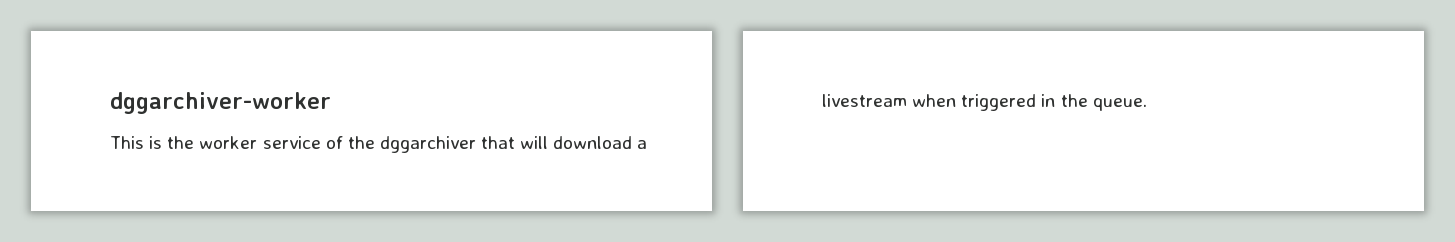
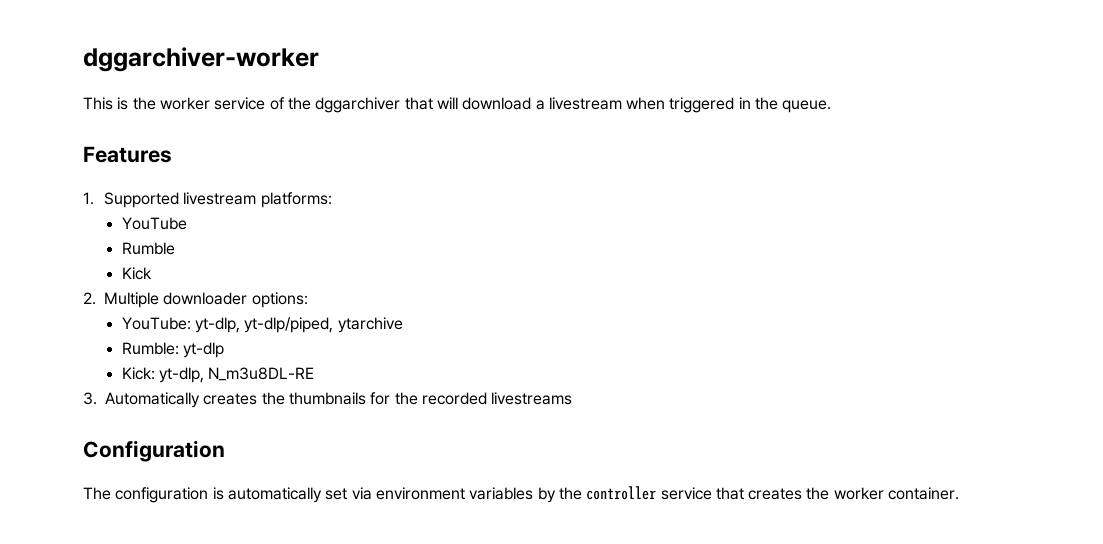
+ Features
+ 1. Supported livestream platforms:
+ YouTube
+ Rumble
+ Kick
+ 2. Multiple downloader options:
+ YouTube: yt-dlp, yt-dlp/piped, ytarchive
+ Rumble: yt-dlp
+ Kick: yt-dlp, N_m3u8DL-RE
+ 3. Automatically creates the thumbnails for the recorded livestreams
+ Configuration
+ The configuration is automatically set via environment variables by the controller service that creates the worker container.

